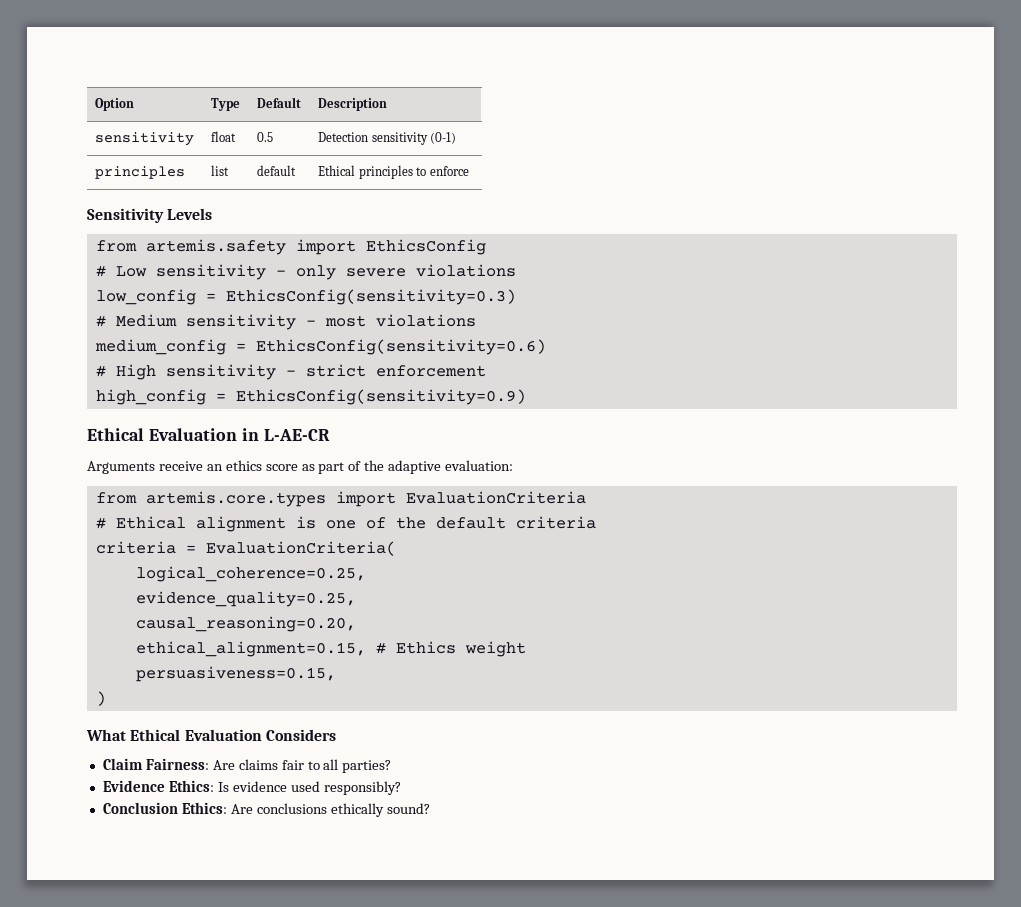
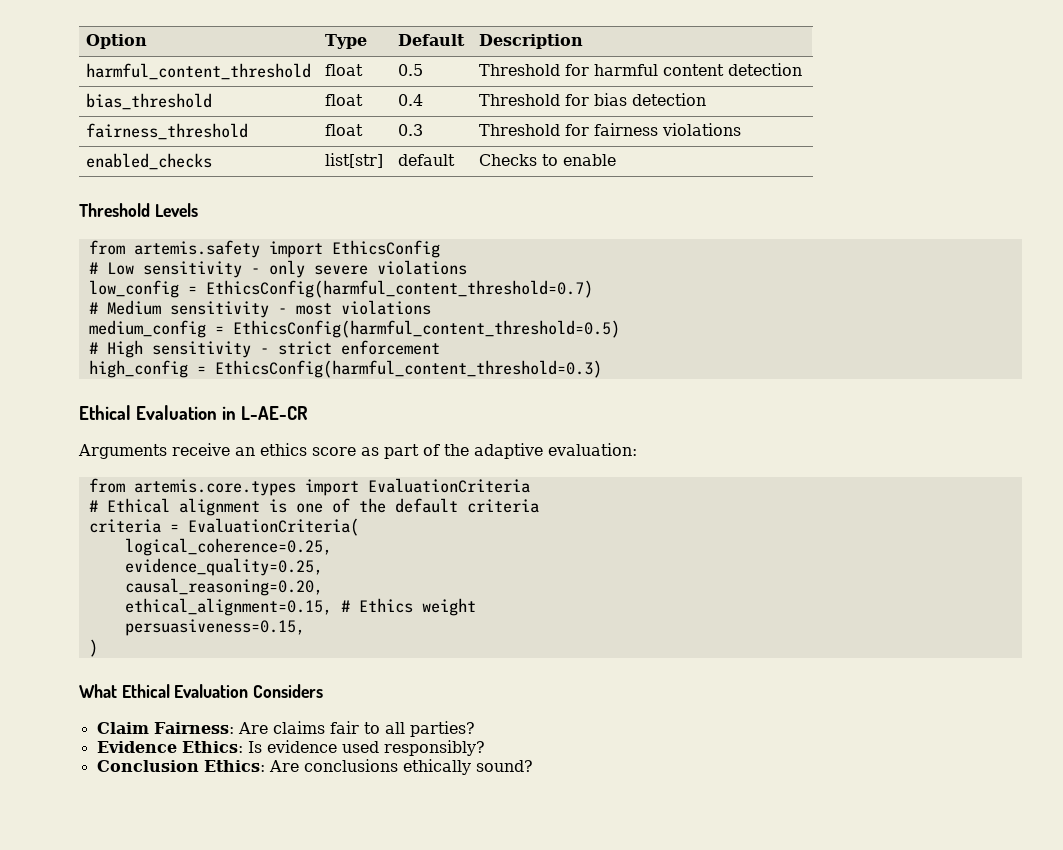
- sensitivity | float | 0.5 | Detection sensitivity (0-1)
- principles | list | default | Ethical principles to enforce
- Sensitivity Levels
+ harmful_content_threshold | float | 0.5 | Threshold for harmful content detection
+ bias_threshold | float | 0.4 | Threshold for bias detection
+ fairness_threshold | float | 0.3 | Threshold for fairness violations
+ enabled_checks | list[str] | default | Checks to enable
+ Threshold Levels
- low_config = EthicsConfig(sensitivity=0.3)
+ low_config = EthicsConfig(harmful_content_threshold=0.7)
- medium_config = EthicsConfig(sensitivity=0.6)
+ medium_config = EthicsConfig(harmful_content_threshold=0.5)
- high_config = EthicsConfig(sensitivity=0.9)
+ high_config = EthicsConfig(harmful_content_threshold=0.3)

